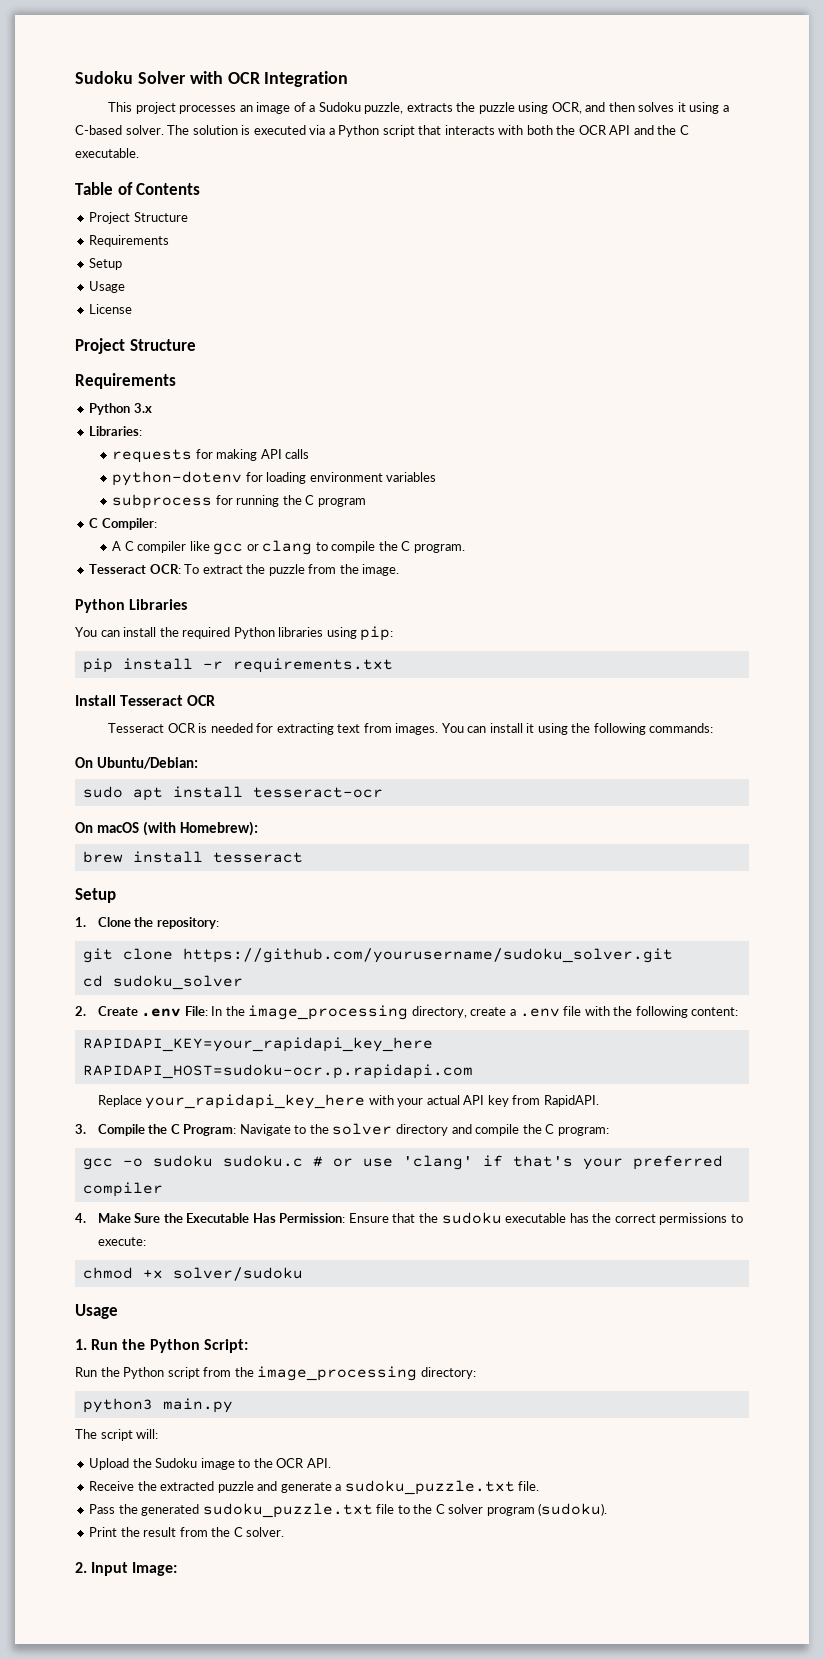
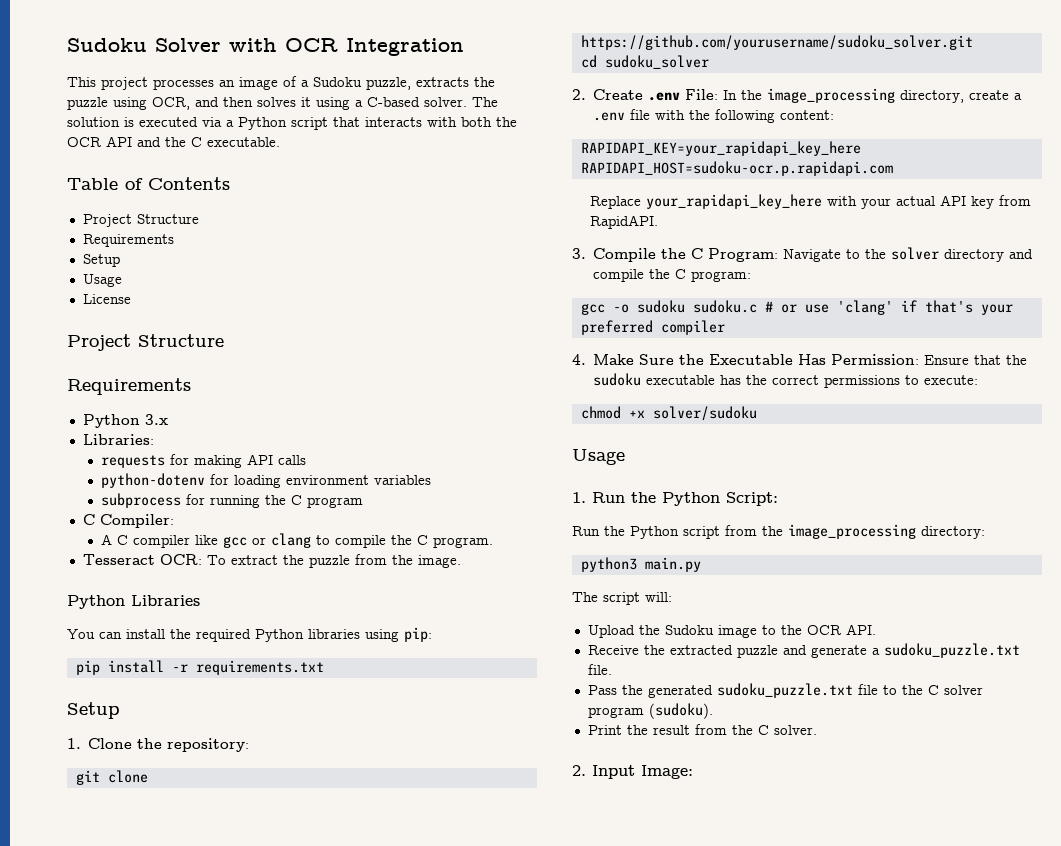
- Install Tesseract OCR
- Tesseract OCR is needed for extracting text from images. You can install it using the following commands:
- On Ubuntu/Debian:
- sudo apt install tesseract-ocr
- On macOS (with Homebrew):
- brew install tesseract

